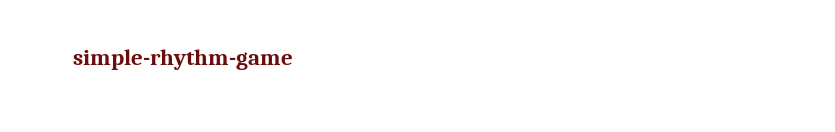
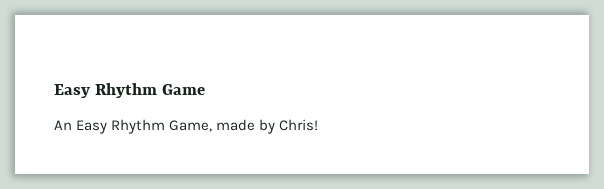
- simple-rhythm-game
+ Easy Rhythm Game
+ An Easy Rhythm Game, made by Chris!

